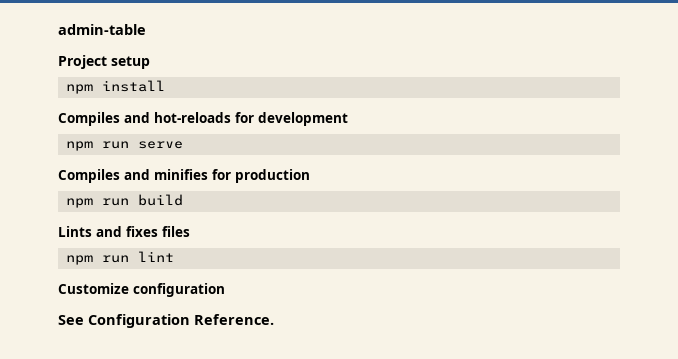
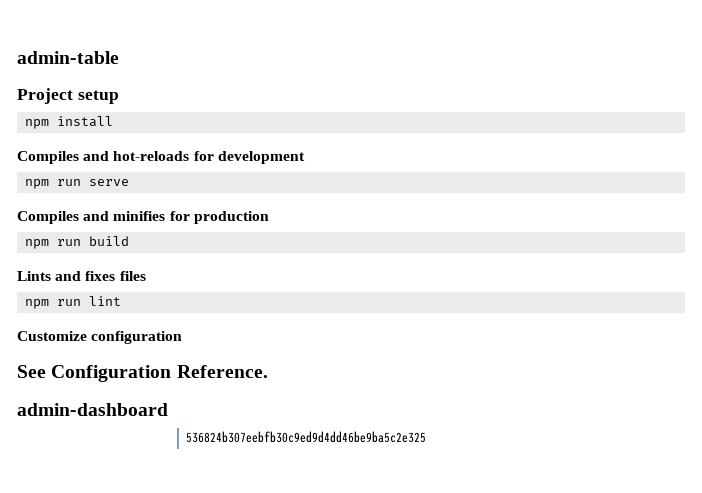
+ admin-dashboard
+ 536824b307eebfb30c9ed9d4dd46be9ba5c2e325

